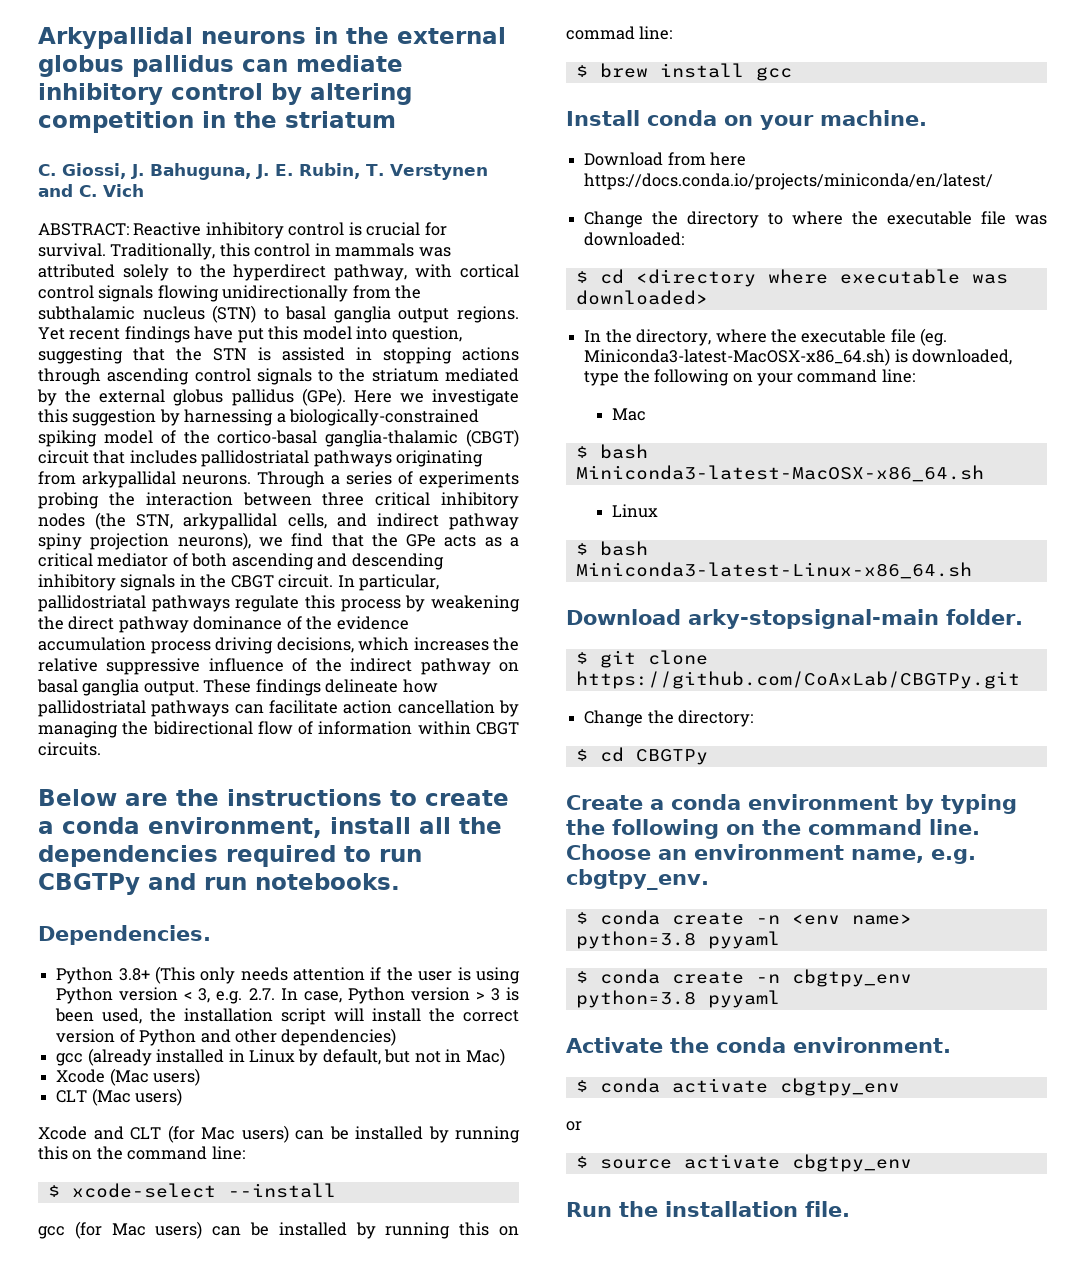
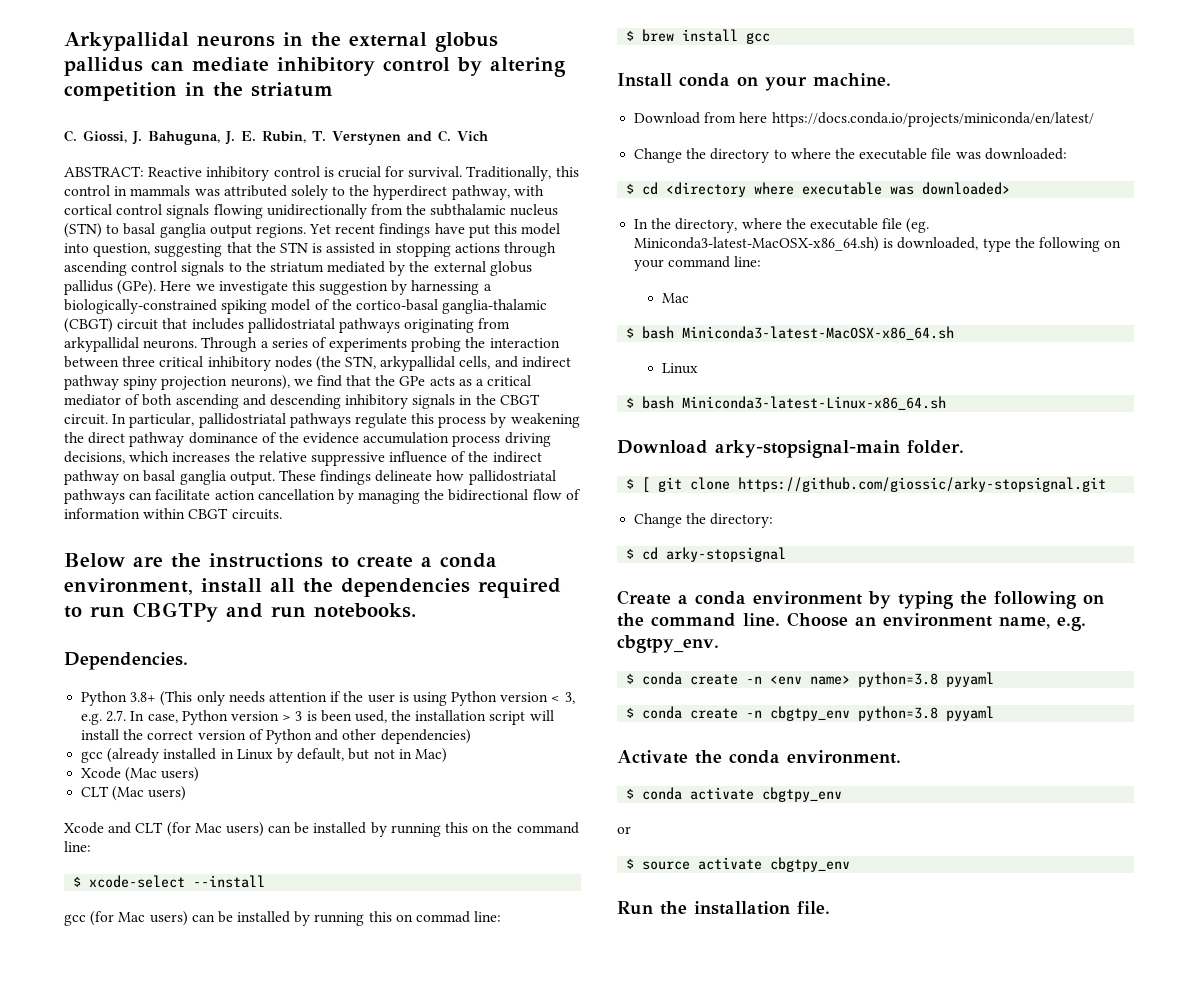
- $ git clone https://github.com/CoAxLab/CBGTPy.git
+ $ [ git clone https://github.com/giossic/arky-stopsignal.git
- $ cd CBGTPy
+ $ cd arky-stopsignal

